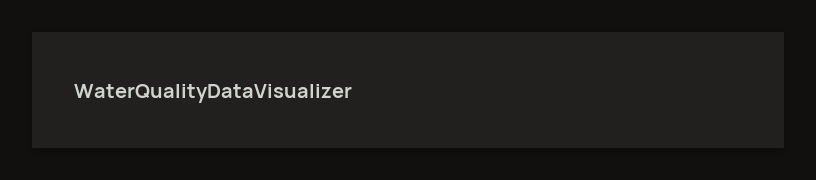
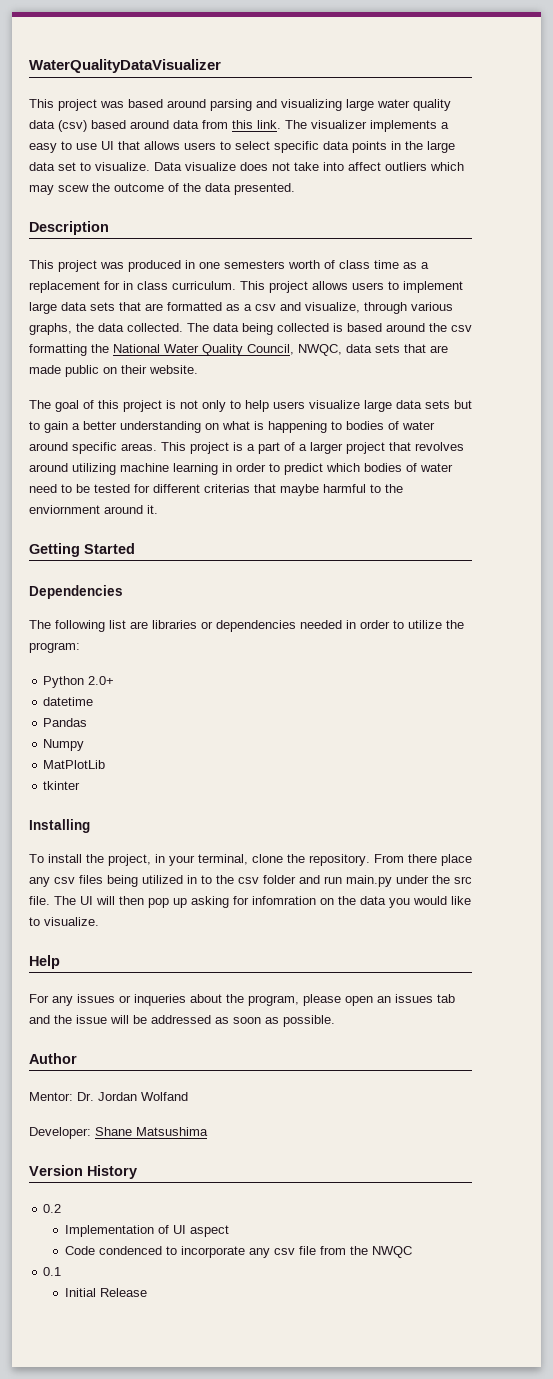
+ This project was based around parsing and visualizing large water quality data (csv) based around data from this link. The visualizer implements a easy to use UI that allows users to select specific data points in the large data set to visualize. Data visualize does not take into affect outliers which may scew the outcome of the data presented.
+ Description
+ This project was produced in one semesters worth of class time as a replacement for in class curriculum. This project allows users to implement large data sets that are formatted as a csv and visualize, through various graphs, the data collected. The data being collected is based around the csv formatting the National Water Quality Council, NWQC, data sets that are made public on their website.
+ The goal of this project is not only to help users visualize large data sets but to gain a better understanding on what is happening to bodies of water around specific areas. This project is a part of a larger project that revolves around utilizing machine learning in order to predict which bodies of water need to be tested for different criterias that maybe harmful to the enviornment around it.
+ Getting Started
+ Dependencies
+ The following list are libraries or dependencies needed in order to utilize the program:
+ Python 2.0+
+ datetime
+ Pandas
+ Numpy
+ MatPlotLib
+ tkinter
+ Installing
+ To install the project, in your terminal, clone the repository. From there place any csv files being utilized in to the csv folder and run main.py under the src file. The UI will then pop up asking for infomration on the data you would like to visualize.
+ Help
+ For any issues or inqueries about the program, please open an issues tab and the issue will be addressed as soon as possible.
+ Author
+ Mentor: Dr. Jordan Wolfand
+ Developer: Shane Matsushima
+ Version History
+ 0.2
+ Implementation of UI aspect
+ Code condenced to incorporate any csv file from the NWQC
+ 0.1
+ Initial Release

